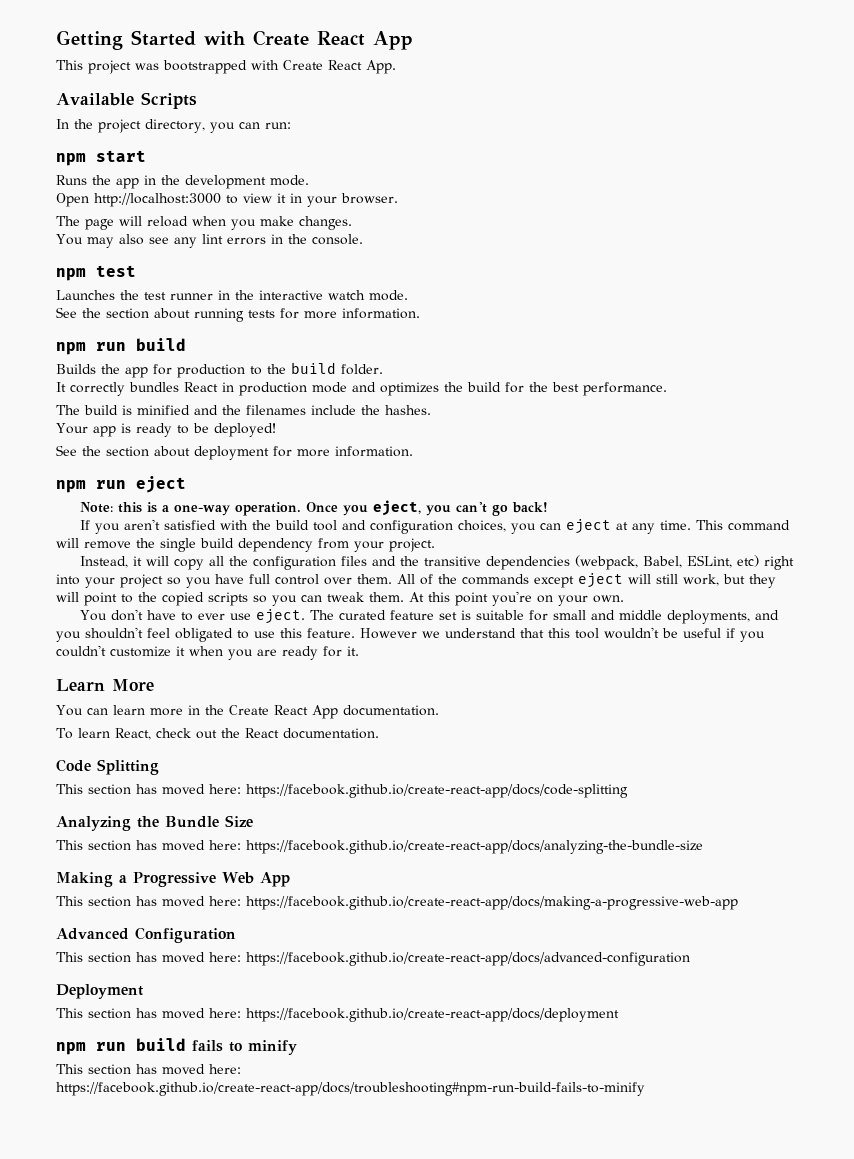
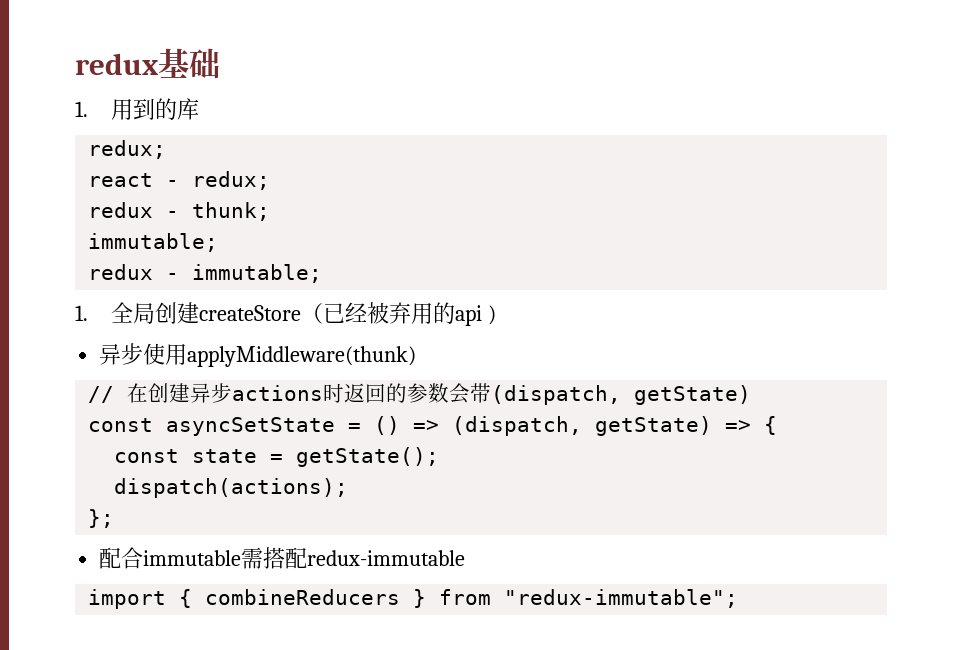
- Getting Started with Create React App
- This project was bootstrapped with Create React App.
- Available Scripts
- In the project directory, you can run:
- npm start
- Runs the app in the development mode.
- Open http://localhost:3000 to view it in your browser.
- The page will reload when you make changes.
- You may also see any lint errors in the console.
- npm test
- Launches the test runner in the interactive watch mode.
- See the section about running tests for more information.
- npm run build
- Builds the app for production to the build folder.
- It correctly bundles React in production mode and optimizes the build for the best performance.
- The build is minified and the filenames include the hashes.
- Your app is ready to be deployed!
- See the section about deployment for more information.
- npm run eject
- Note: this is a one-way operation. Once you eject, you can't go back!
- If you aren't satisfied with the build tool and configuration choices, you can eject at any time. This command will remove the single build dependency from your project.
- Instead, it will copy all the configuration files and the transitive dependencies (webpack, Babel, ESLint, etc) right into your project so you have full control over them. All of the commands except eject will still work, but they will point to the copied scripts so you can tweak them. At this point you're on your own.
- You don't have to ever use eject. The curated feature set is suitable for small and middle deployments, and you shouldn't feel obligated to use this feature. However we understand that this tool wouldn't be useful if you couldn't customize it when you are ready for it.
- Learn More
- You can learn more in the Create React App documentation.
- To learn React, check out the React documentation.
- Code Splitting
- This section has moved here: https://facebook.github.io/create-react-app/docs/code-splitting
- Analyzing the Bundle Size
- This section has moved here: https://facebook.github.io/create-react-app/docs/analyzing-the-bundle-size
- Making a Progressive Web App
- This section has moved here: https://facebook.github.io/create-react-app/docs/making-a-progressive-web-app
- Advanced Configuration
- This section has moved here: https://facebook.github.io/create-react-app/docs/advanced-configuration
- Deployment
- This section has moved here: https://facebook.github.io/create-react-app/docs/deployment
- npm run build fails to minify
- This section has moved here: https://facebook.github.io/create-react-app/docs/troubleshooting#npm-run-build-fails-to-minify
+ redux基础
+ 1.用到的库
+ redux;
+ react - redux;
+ redux - thunk;
+ immutable;
+ redux - immutable;
+ 1.全局创建createStore（已经被弃用的api )
+ 异步使用applyMiddleware(thunk)
+ // 在创建异步actions时返回的参数会带(dispatch, getState)
+ const asyncSetState = () => (dispatch, getState) => {
+ const state = getState();
+ dispatch(actions);
+ };
+ 配合immutable需搭配redux-immutable
+ import { combineReducers } from "redux-immutable";

